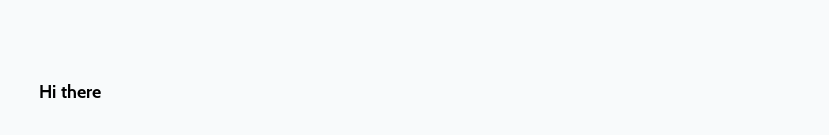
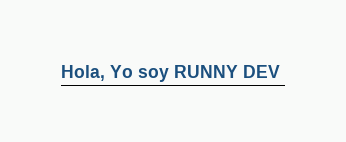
- Hi there
+ Hola, Yo soy RUNNY DEV

